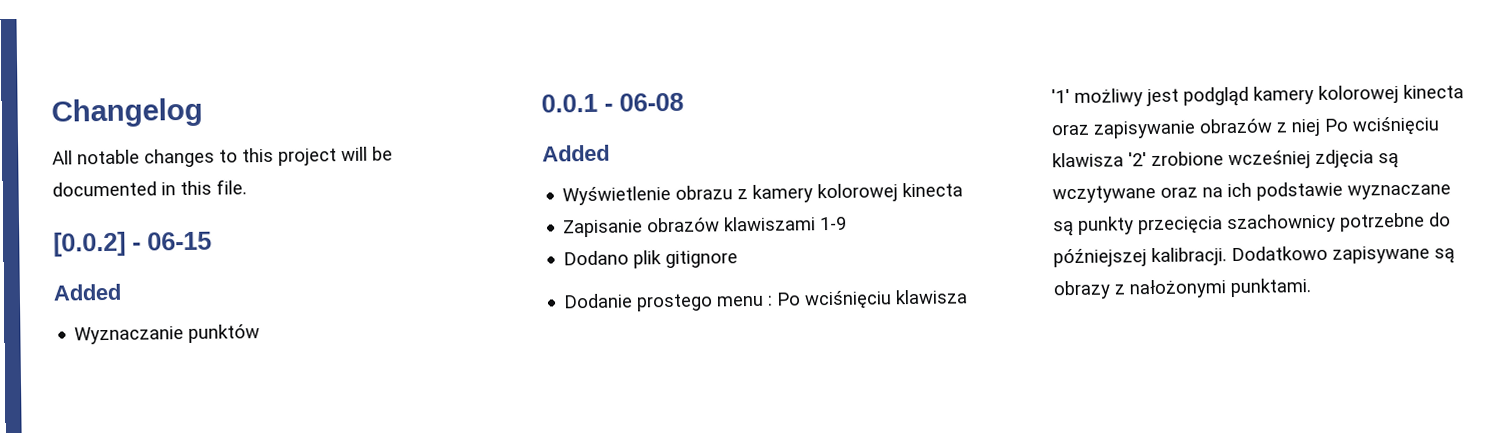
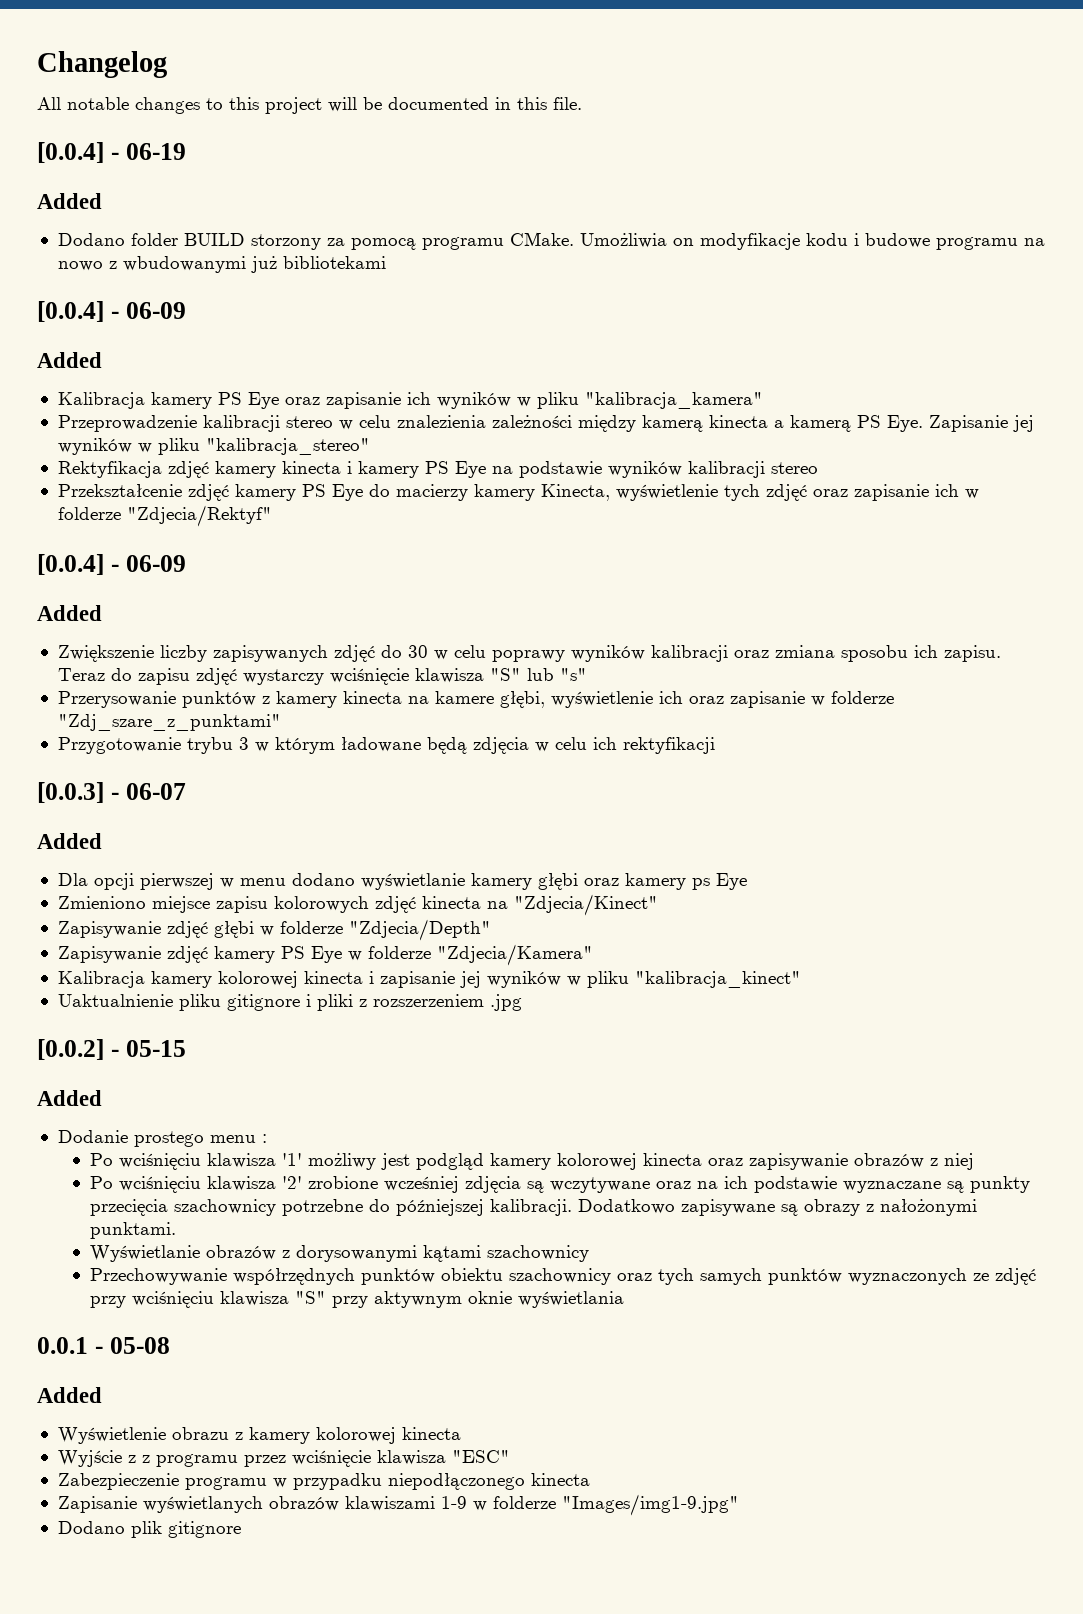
- [0.0.2] - 06-15
+ [0.0.4] - 06-19
  Added
- Wyznaczanie punktów
- 0.0.1 - 06-08
+ Dodano folder BUILD storzony za pomocą programu CMake. Umożliwia on modyfikacje kodu i budowe programu na nowo z wbudowanymi już bibliotekami
+ [0.0.4] - 06-09
  Added
- Wyświetlenie obrazu z kamery kolorowej kinecta
- Zapisanie obrazów klawiszami 1-9
- Dodano plik gitignore
+ Kalibracja kamery PS Eye oraz zapisanie ich wyników w pliku "kalibracja_kamera"
+ Przeprowadzenie kalibracji stereo w celu znalezienia zależności między kamerą kinecta a kamerą PS Eye. Zapisanie jej wyników w pliku "kalibracja_stereo"
+ Rektyfikacja zdjęć kamery kinecta i kamery PS Eye na podstawie wyników kalibracji stereo
+ Przekształcenie zdjęć kamery PS Eye do macierzy kamery Kinecta, wyświetlenie tych zdjęć oraz zapisanie ich w folderze "Zdjecia/Rektyf"
+ [0.0.4] - 06-09
+ Added
+ Zwiększenie liczby zapisywanych zdjęć do 30 w celu poprawy wyników kalibracji oraz zmiana sposobu ich zapisu. Teraz do zapisu zdjęć wystarczy wciśnięcie klawisza "S" lub "s"
+ Przerysowanie punktów z kamery kinecta na kamere głębi, wyświetlenie ich oraz zapisanie w folderze "Zdj_szare_z_punktami"
+ Przygotowanie trybu 3 w którym ładowane będą zdjęcia w celu ich rektyfikacji
+ [0.0.3] - 06-07
+ Added
+ Dla opcji pierwszej w menu dodano wyświetlanie kamery głębi oraz kamery ps Eye
+ Zmieniono miejsce zapisu kolorowych zdjęć kinecta na "Zdjecia/Kinect"
+ Zapisywanie zdjęć głębi w folderze "Zdjecia/Depth"
+ Zapisywanie zdjęć kamery PS Eye w folderze "Zdjecia/Kamera"
+ Kalibracja kamery kolorowej kinecta i zapisanie jej wyników w pliku "kalibracja_kinect"
+ Uaktualnienie pliku gitignore i pliki z rozszerzeniem .jpg
+ [0.0.2] - 05-15
+ Added
- Dodanie prostego menu : Po wciśnięciu klawisza '1' możliwy jest podgląd kamery kolorowej kinecta oraz zapisywanie obrazów z niej Po wciśnięciu klawisza '2' zrobione wcześniej zdjęcia są wczytywane oraz na ich podstawie wyznaczane są punkty przecięcia szachownicy potrzebne do późniejszej kalibracji.
+ Dodanie prostego menu :
+ Po wciśnięciu klawisza '1' możliwy jest podgląd kamery kolorowej kinecta oraz zapisywanie obrazów z niej
+ Po wciśnięciu klawisza '2' zrobione wcześniej zdjęcia są wczytywane oraz na ich podstawie wyznaczane są punkty przecięcia szachownicy potrzebne do późniejszej kalibracji.
+ Wyświetlanie obrazów z dorysowanymi kątami szachownicy
+ Przechowywanie współrzędnych punktów obiektu szachownicy oraz tych samych punktów wyznaczonych ze zdjęć przy wciśnięciu klawisza "S" przy aktywnym oknie wyświetlania
+ 0.0.1 - 05-08
+ Added
+ Wyświetlenie obrazu z kamery kolorowej kinecta
+ Wyjście z z programu przez wciśnięcie klawisza "ESC"
+ Zabezpieczenie programu w przypadku niepodłączonego kinecta
+ Zapisanie wyświetlanych obrazów klawiszami 1-9 w folderze "Images/img1-9.jpg"
+ Dodano plik gitignore

